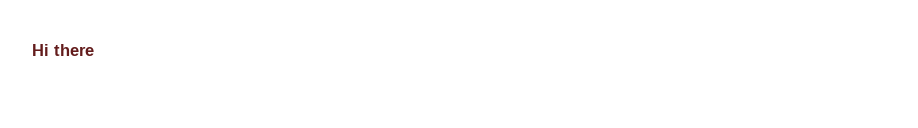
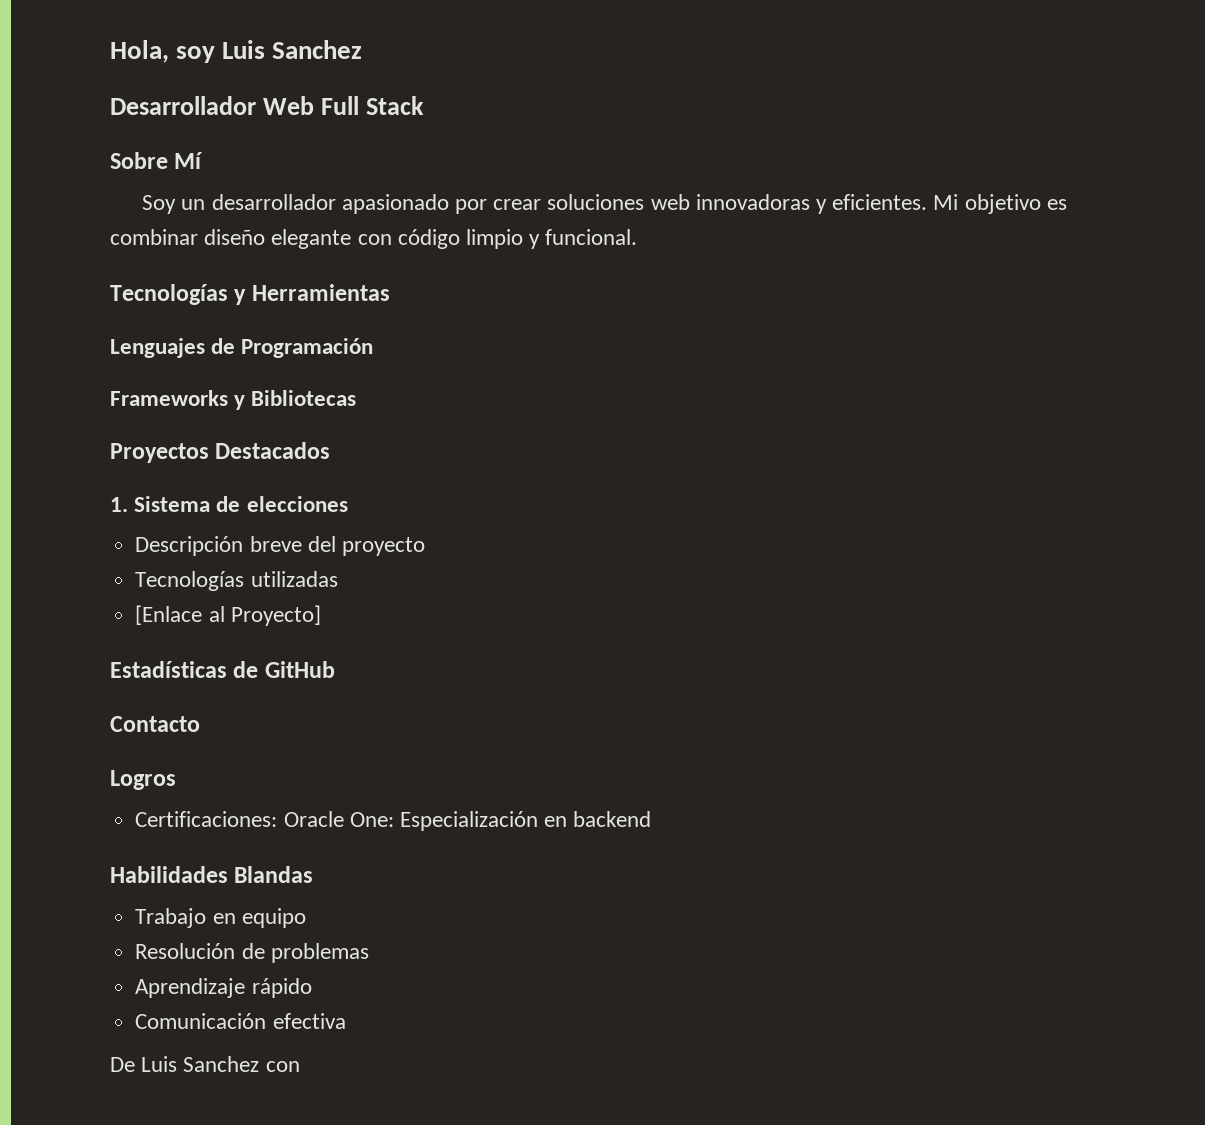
- Hi there
+ Hola, soy Luis Sanchez
+ Desarrollador Web Full Stack
+ Sobre Mí
+ Soy un desarrollador apasionado por crear soluciones web innovadoras y eficientes. Mi objetivo es combinar diseño elegante con código limpio y funcional.
+ Tecnologías y Herramientas
+ Lenguajes de Programación
+ Frameworks y Bibliotecas
+ Proyectos Destacados
+ 1. Sistema de elecciones
+ Descripción breve del proyecto
+ Tecnologías utilizadas
+ [Enlace al Proyecto]
+ Estadísticas de GitHub
+ Contacto
+ Logros
+ Certificaciones: Oracle One: Especialización en backend
+ Habilidades Blandas
+ Trabajo en equipo
+ Resolución de problemas
+ Aprendizaje rápido
+ Comunicación efectiva
+ De Luis Sanchez con

